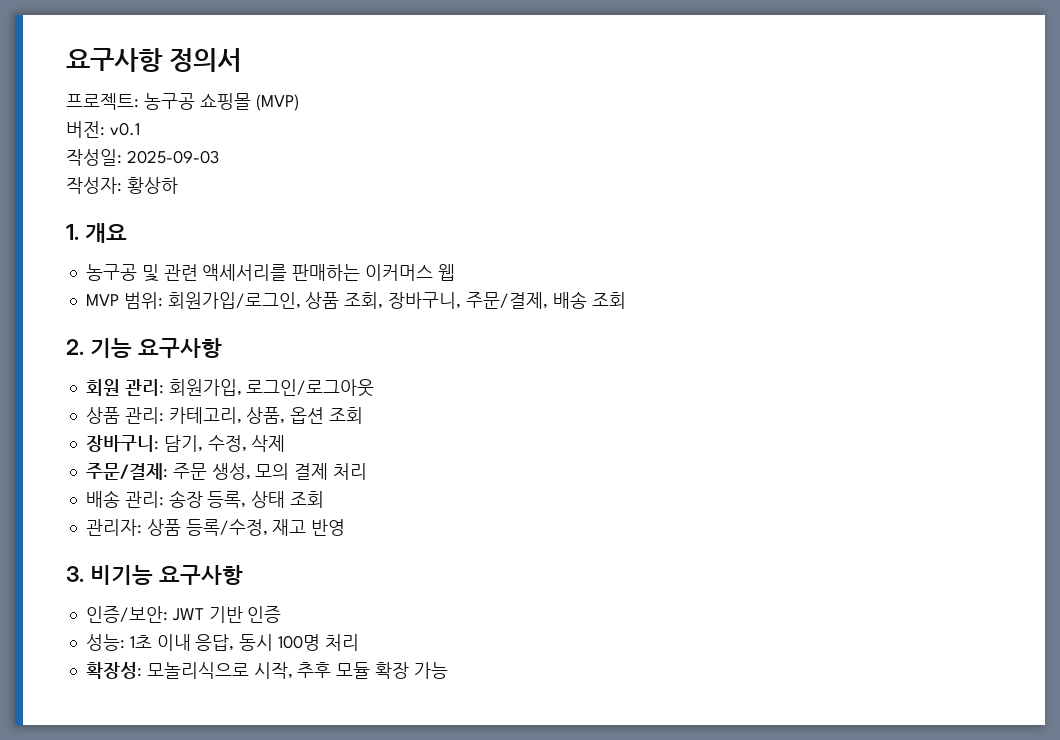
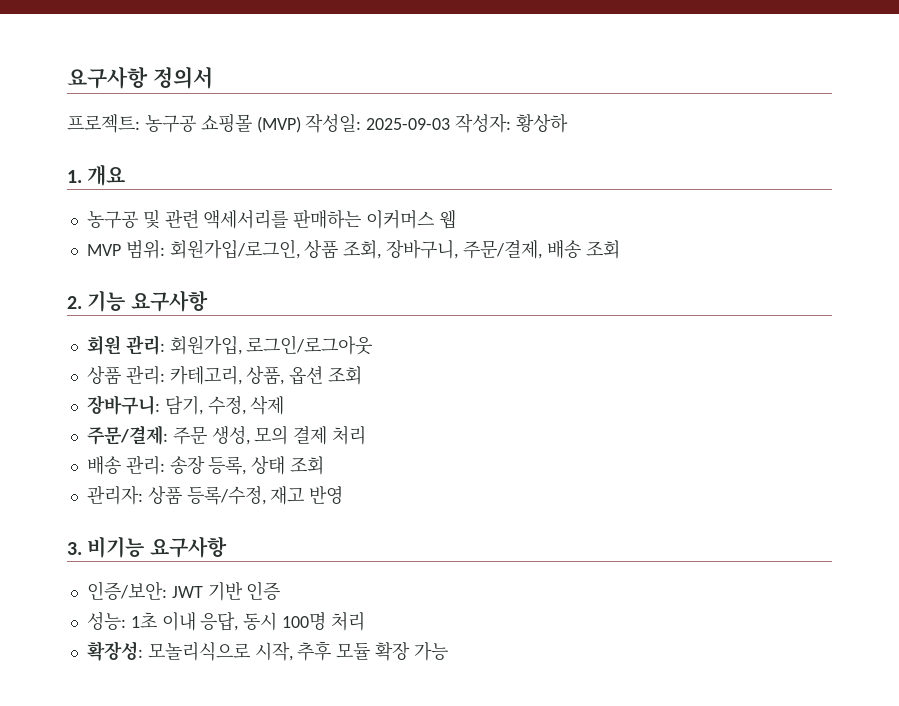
- 프로젝트: 농구공 쇼핑몰 (MVP)
- 버전: v0.1
- 작성일: 2025-09-03
- 작성자: 황상하
+ 프로젝트: 농구공 쇼핑몰 (MVP) 작성일: 2025-09-03 작성자: 황상하

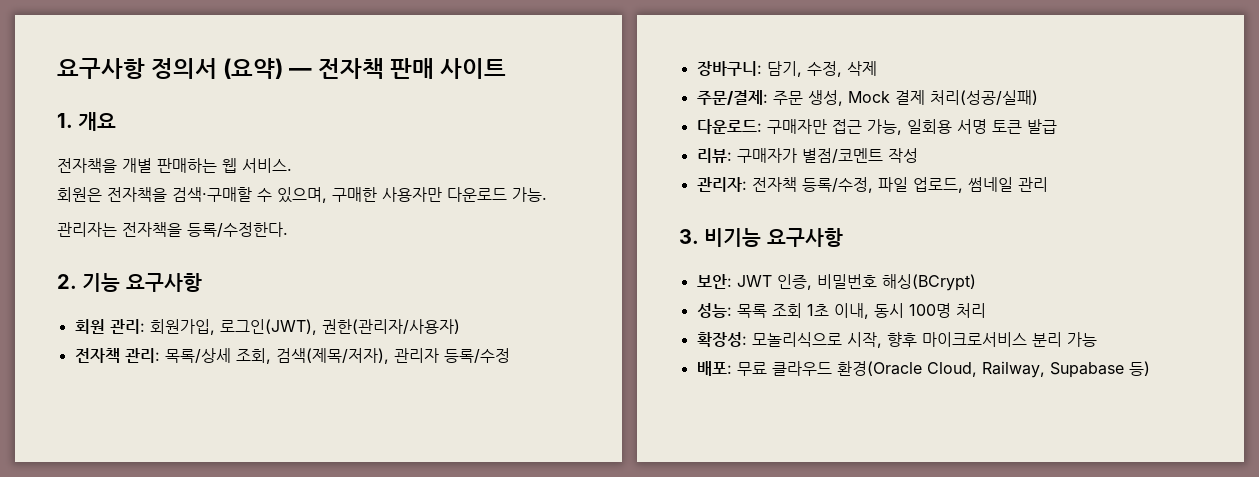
- 요구사항 정의서
- 프로젝트: 농구공 쇼핑몰 (MVP) 작성일: 2025-09-03 작성자: 황상하
+ 요구사항 정의서 (요약) — 전자책 판매 사이트
  1. 개요
- 농구공 및 관련 액세서리를 판매하는 이커머스 웹
- MVP 범위: 회원가입/로그인, 상품 조회, 장바구니, 주문/결제, 배송 조회
+ 전자책을 개별 판매하는 웹 서비스.
+ 회원은 전자책을 검색·구매할 수 있으며, 구매한 사용자만 다운로드 가능.
+ 관리자는 전자책을 등록/수정한다.
- 회원 관리: 회원가입, 로그인/로그아웃
- 상품 관리: 카테고리, 상품, 옵션 조회
+ 회원 관리: 회원가입, 로그인(JWT), 권한(관리자/사용자)
+ 전자책 관리: 목록/상세 조회, 검색(제목/저자), 관리자 등록/수정
- 주문/결제: 주문 생성, 모의 결제 처리
- 배송 관리: 송장 등록, 상태 조회
- 관리자: 상품 등록/수정, 재고 반영
+ 주문/결제: 주문 생성, Mock 결제 처리(성공/실패)
+ 다운로드: 구매자만 접근 가능, 일회용 서명 토큰 발급
+ 리뷰: 구매자가 별점/코멘트 작성
+ 관리자: 전자책 등록/수정, 파일 업로드, 썸네일 관리
  3. 비기능 요구사항
- 인증/보안: JWT 기반 인증
- 성능: 1초 이내 응답, 동시 100명 처리
+ 보안: JWT 인증, 비밀번호 해싱(BCrypt)
+ 성능: 목록 조회 1초 이내, 동시 100명 처리
- 확장성: 모놀리식으로 시작, 추후 모듈 확장 가능
+ 확장성: 모놀리식으로 시작, 향후 마이크로서비스 분리 가능
+ 배포: 무료 클라우드 환경(Oracle Cloud, Railway, Supabase 등)

